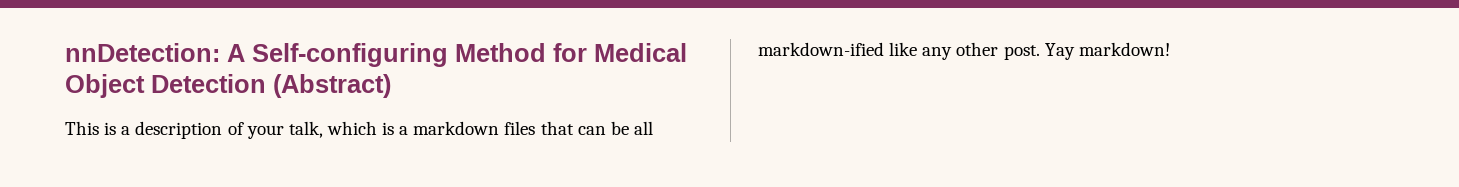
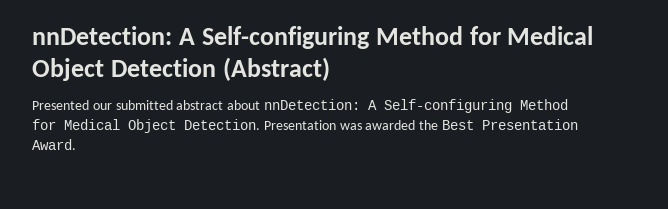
- This is a description of your talk, which is a markdown files that can be all markdown-ified like any other post. Yay markdown!
+ Presented our submitted abstract about nnDetection: A Self-configuring Method for Medical Object Detection. Presentation was awarded the Best Presentation Award.

